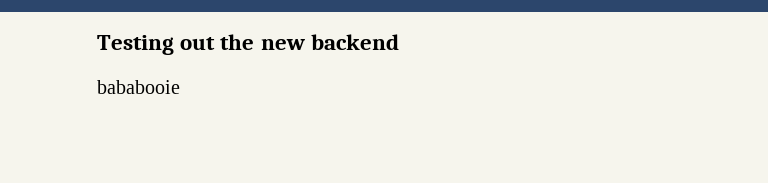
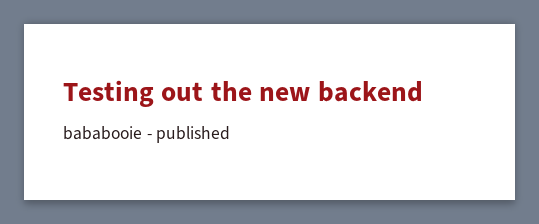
- bababooie
+ bababooie - published

